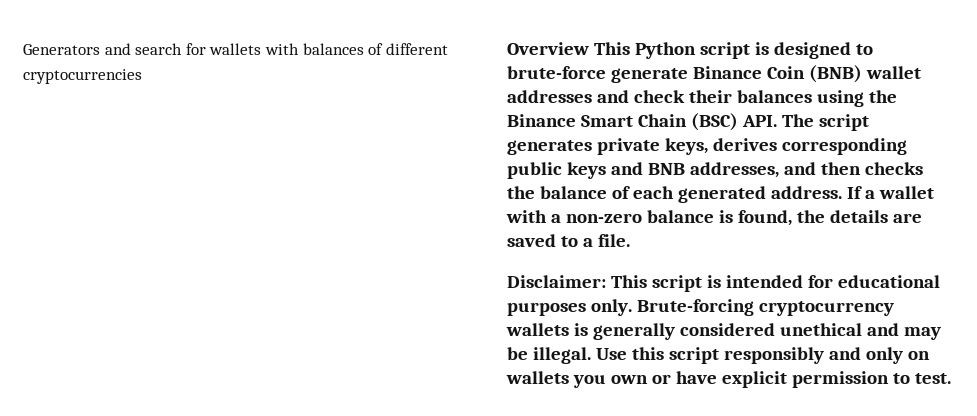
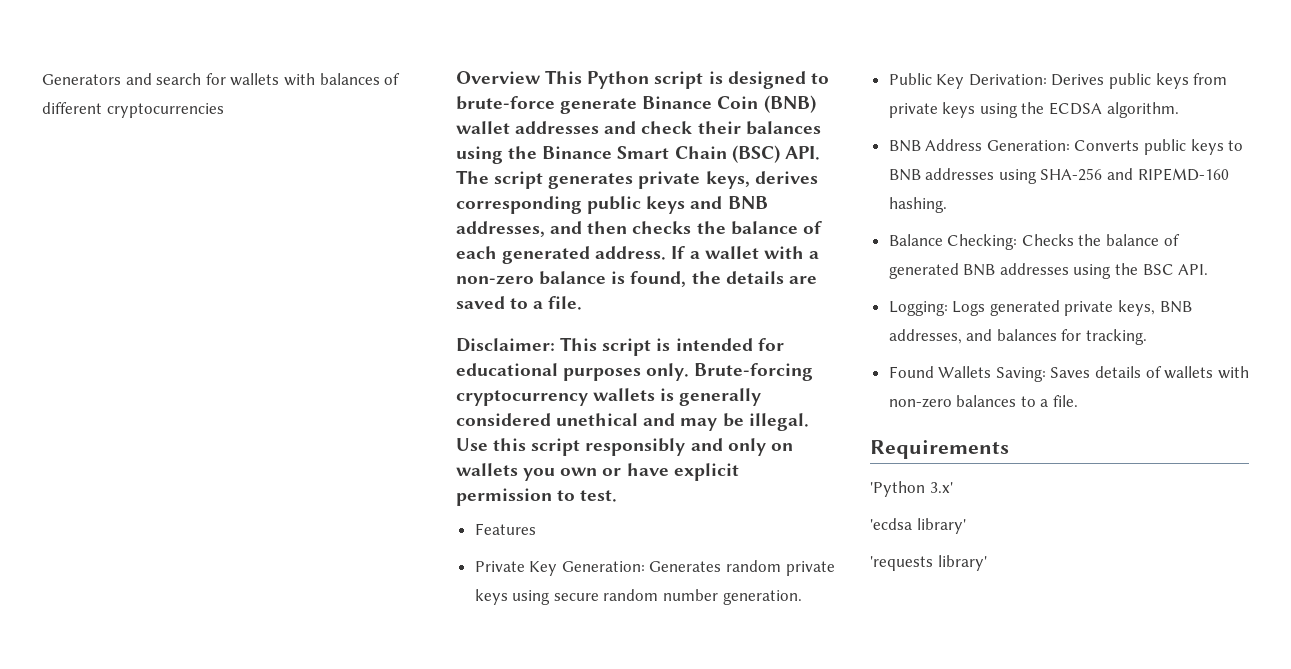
+ Features
+ Private Key Generation: Generates random private keys using secure random number generation.
+ Public Key Derivation: Derives public keys from private keys using the ECDSA algorithm.
+ BNB Address Generation: Converts public keys to BNB addresses using SHA-256 and RIPEMD-160 hashing.
+ Balance Checking: Checks the balance of generated BNB addresses using the BSC API.
+ Logging: Logs generated private keys, BNB addresses, and balances for tracking.
+ Found Wallets Saving: Saves details of wallets with non-zero balances to a file.
+ Requirements
+ 'Python 3.x'
+ 'ecdsa library'
+ 'requests library'

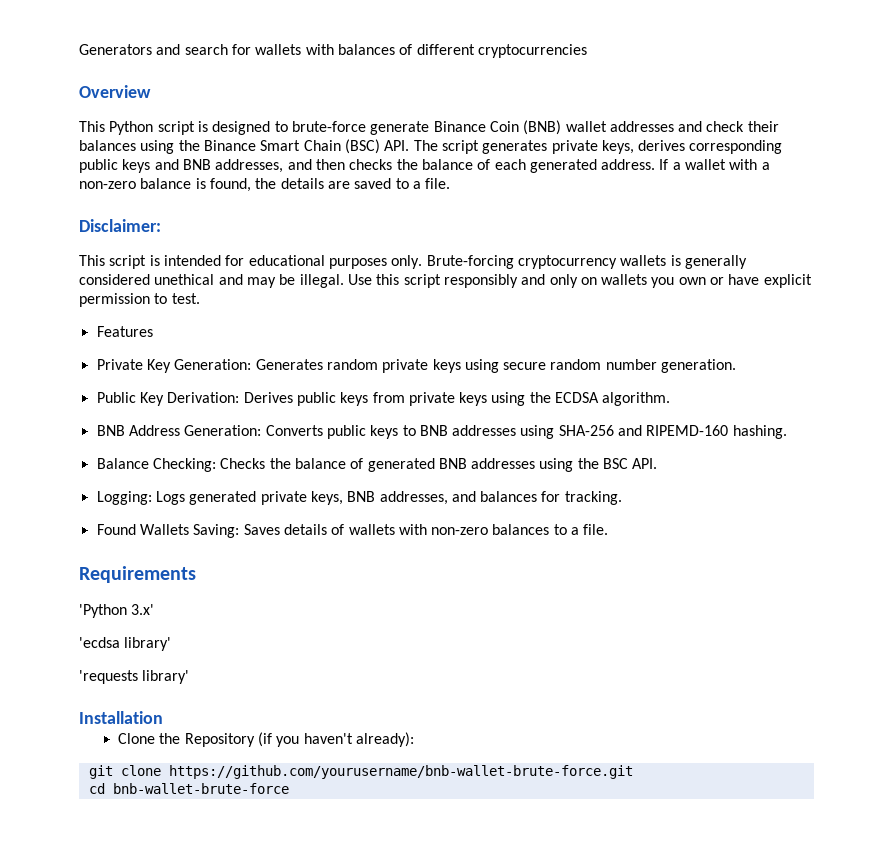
- Overview This Python script is designed to brute-force generate Binance Coin (BNB) wallet addresses and check their balances using the Binance Smart Chain (BSC) API. The script generates private keys, derives corresponding public keys and BNB addresses, and then checks the balance of each generated address.
+ Overview
+ This Python script is designed to brute-force generate Binance Coin (BNB) wallet addresses and check their balances using the Binance Smart Chain (BSC) API. The script generates private keys, derives corresponding public keys and BNB addresses, and then checks the balance of each generated address.
- Disclaimer: This script is intended for educational purposes only.
+ Disclaimer:
+ This script is intended for educational purposes only.
+ Installation
+ Clone the Repository (if you haven't already):
+ git clone https://github.com/yourusername/bnb-wallet-brute-force.git
+ cd bnb-wallet-brute-force

